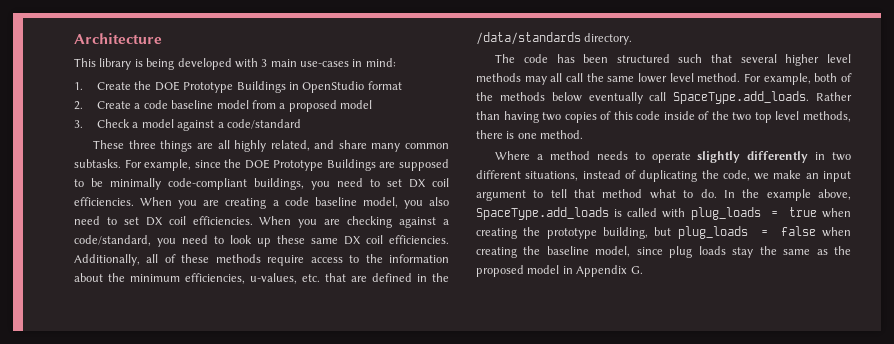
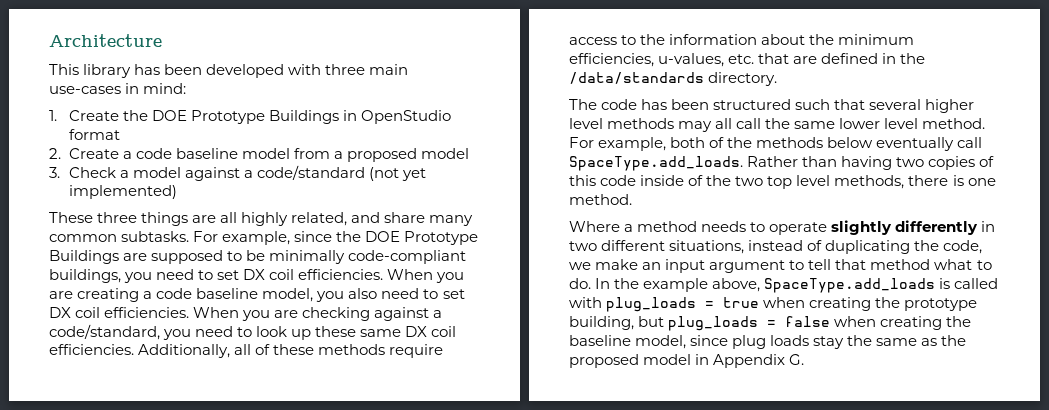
- This library is being developed with 3 main use-cases in mind:
+ This library has been developed with three main use-cases in mind:
- 3. Check a model against a code/standard
+ 3. Check a model against a code/standard (not yet implemented)

